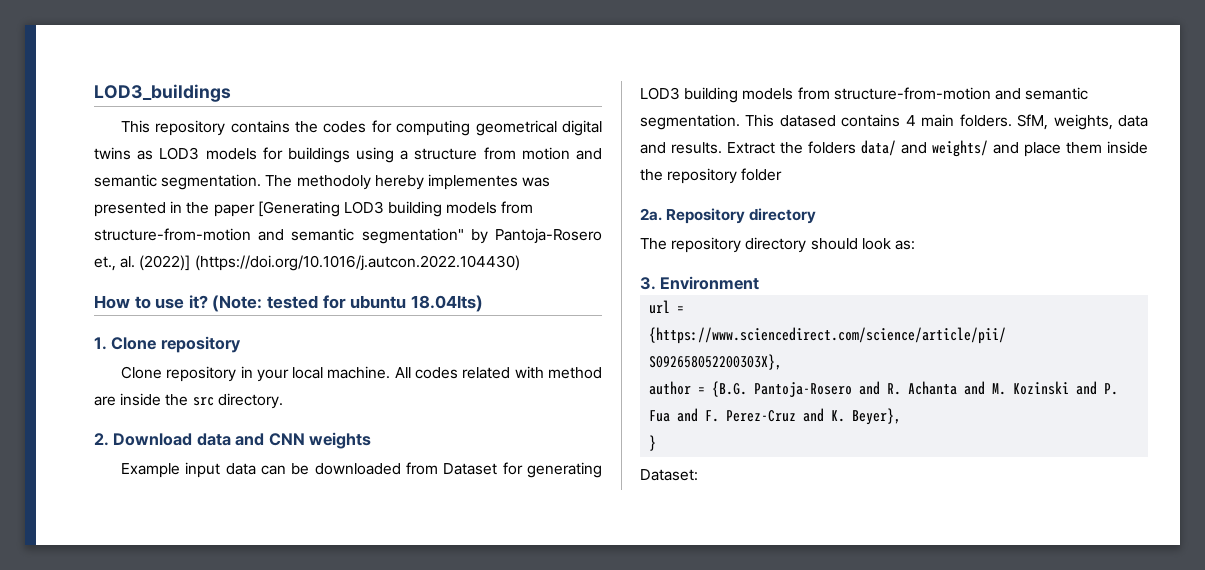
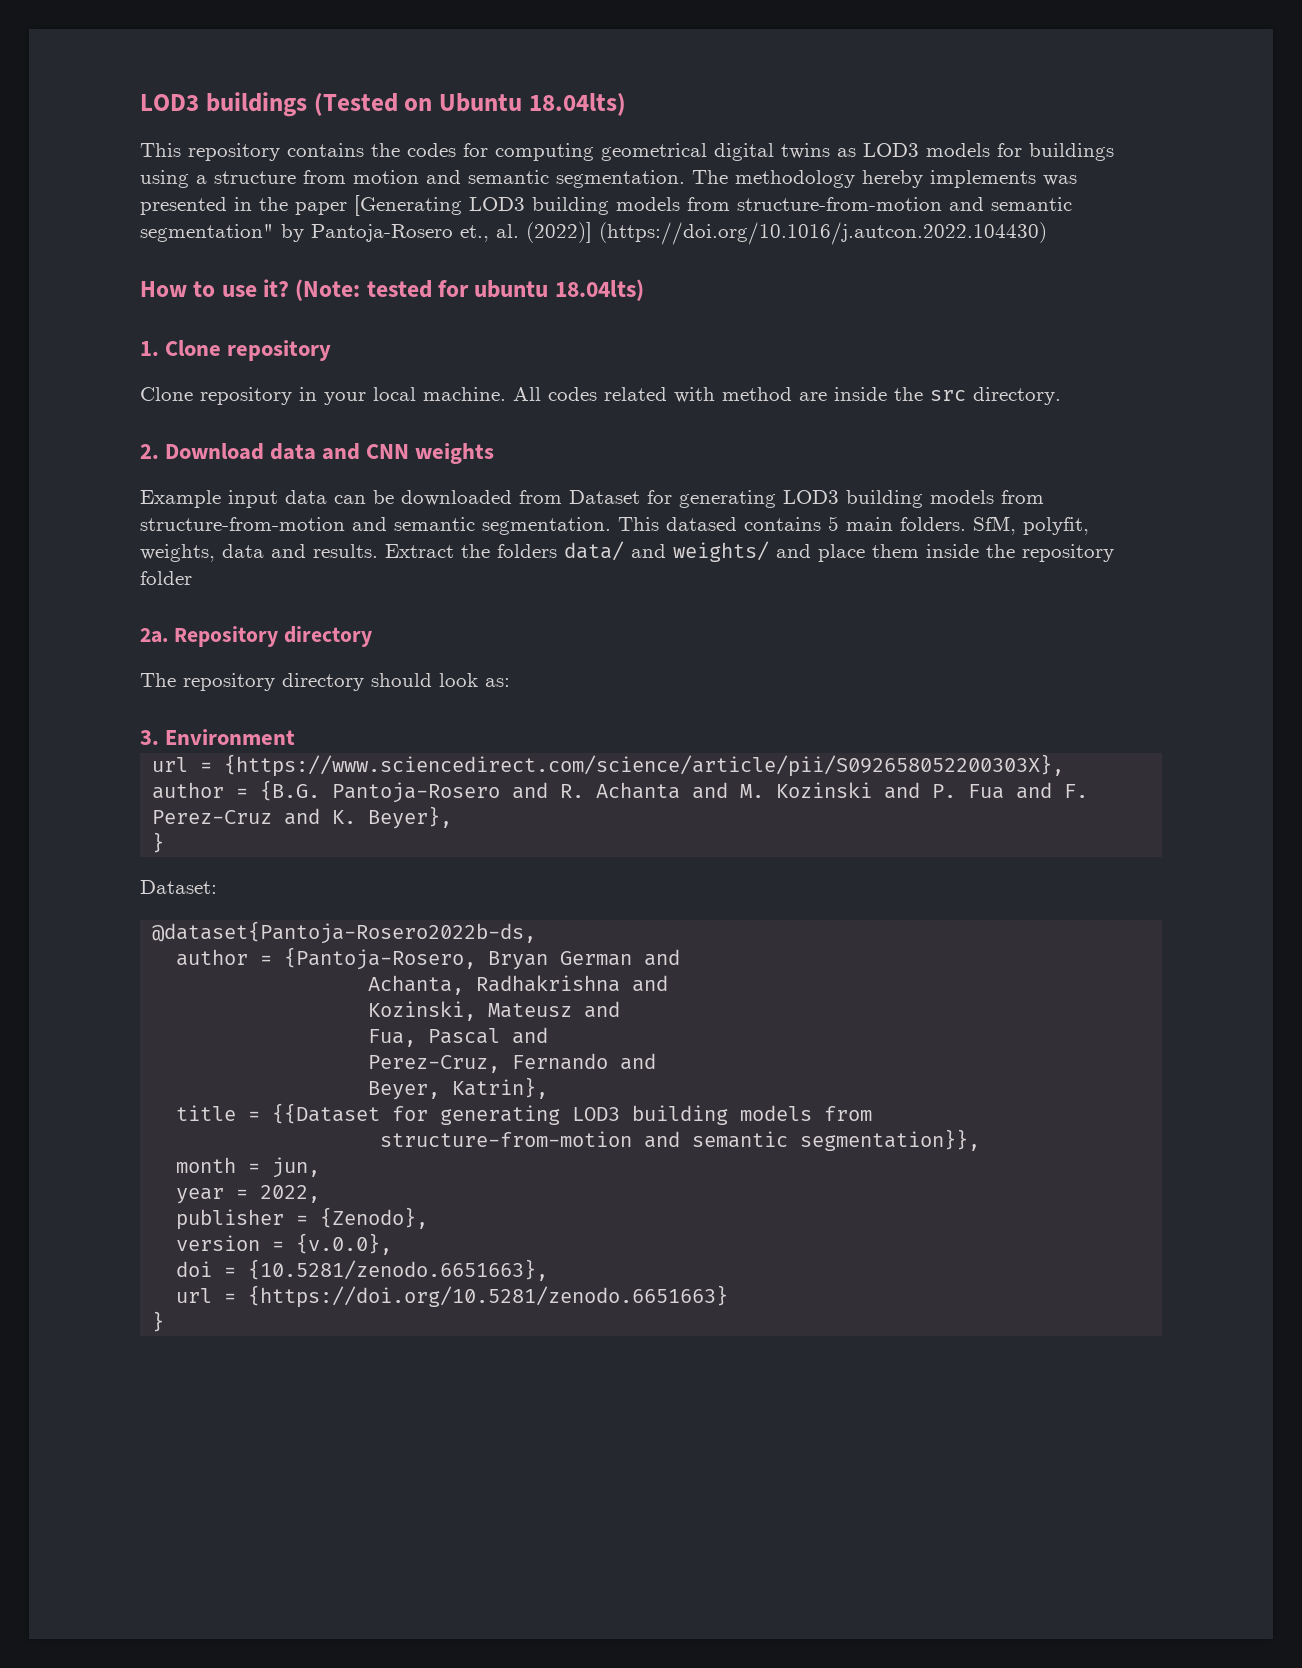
- LOD3_buildings
+ LOD3 buildings (Tested on Ubuntu 18.04lts)
- The methodoly hereby implementes was presented in the paper [Generating LOD3 building models from structure-from-motion and semantic segmentation" by Pantoja-Rosero et., al. (2022)] (https://doi.org/10.1016/j.autcon.2022.104430)
+ The methodology hereby implements was presented in the paper [Generating LOD3 building models from structure-from-motion and semantic segmentation" by Pantoja-Rosero et., al. (2022)] (https://doi.org/10.1016/j.autcon.2022.104430)
- This datased contains 4 main folders.
+ This datased contains 5 main folders.
- SfM, weights, data and results.
+ SfM, polyfit, weights, data and results.
+ @dataset{Pantoja-Rosero2022b-ds,
+ author = {Pantoja-Rosero, Bryan German and
+ Achanta, Radhakrishna and
+ Kozinski, Mateusz and
+ Fua, Pascal and
+ Perez-Cruz, Fernando and
+ Beyer, Katrin},
+ title = {{Dataset for generating LOD3 building models from
+ structure-from-motion and semantic segmentation}},
+ month = jun,
+ year = 2022,
+ publisher = {Zenodo},
+ version = {v.0.0},
+ doi = {10.5281/zenodo.6651663},
+ url = {https://doi.org/10.5281/zenodo.6651663}
+ }

